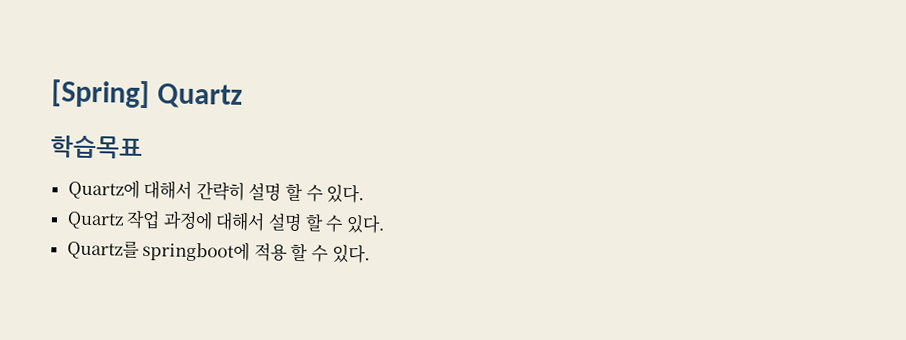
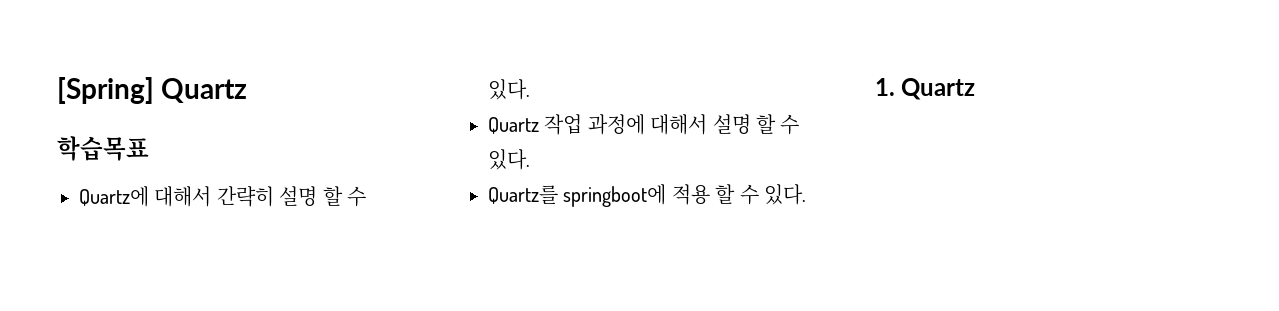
+ 1. Quartz

